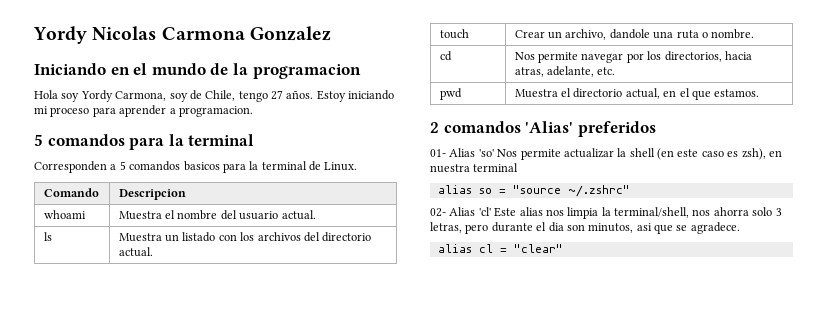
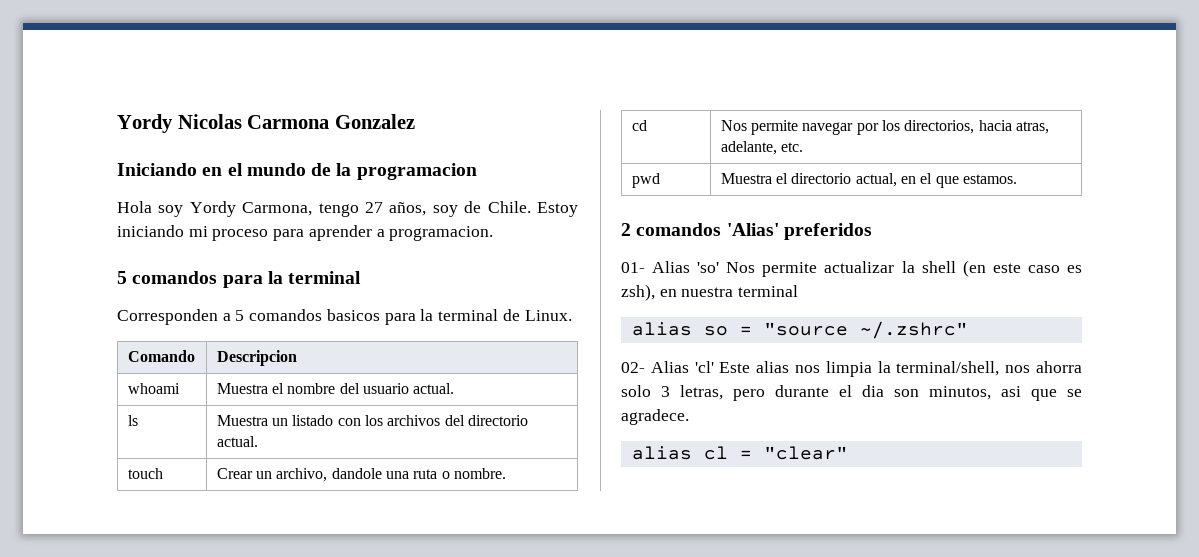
- Hola soy Yordy Carmona, soy de Chile, tengo 27 años.
+ Hola soy Yordy Carmona, tengo 27 años, soy de Chile.

